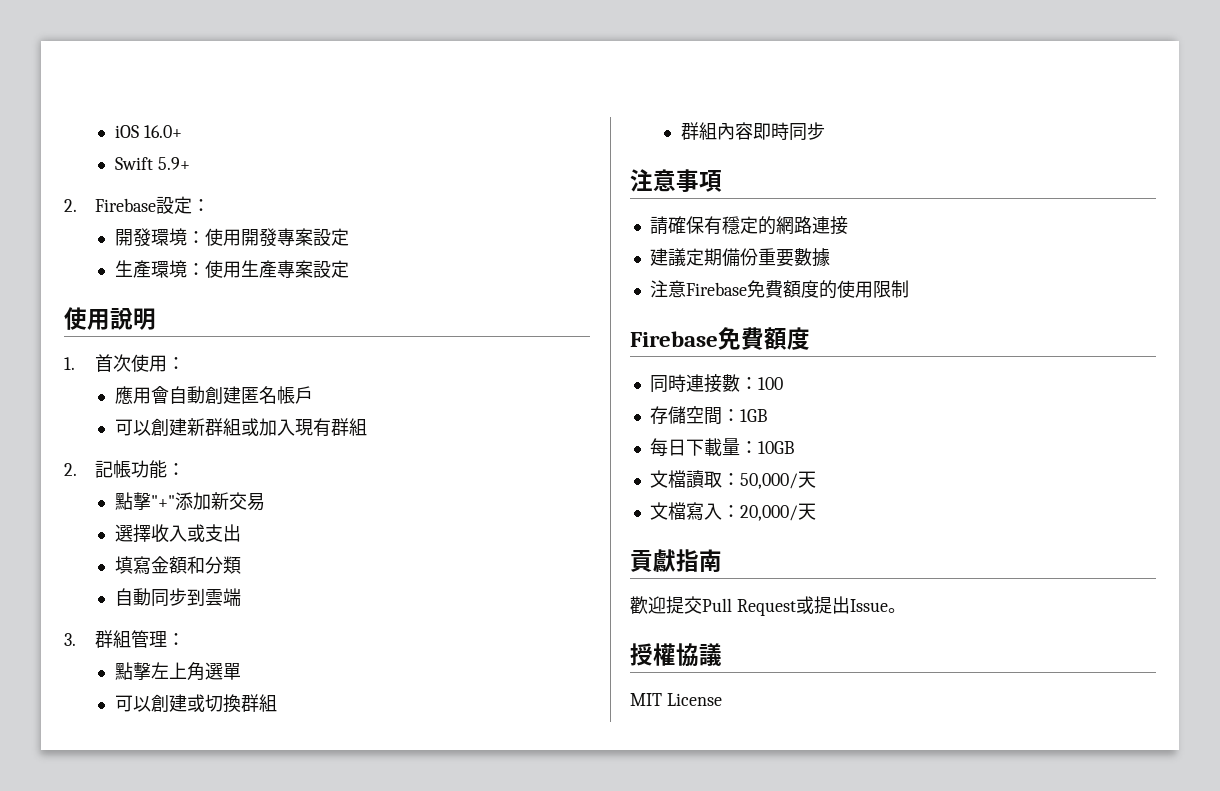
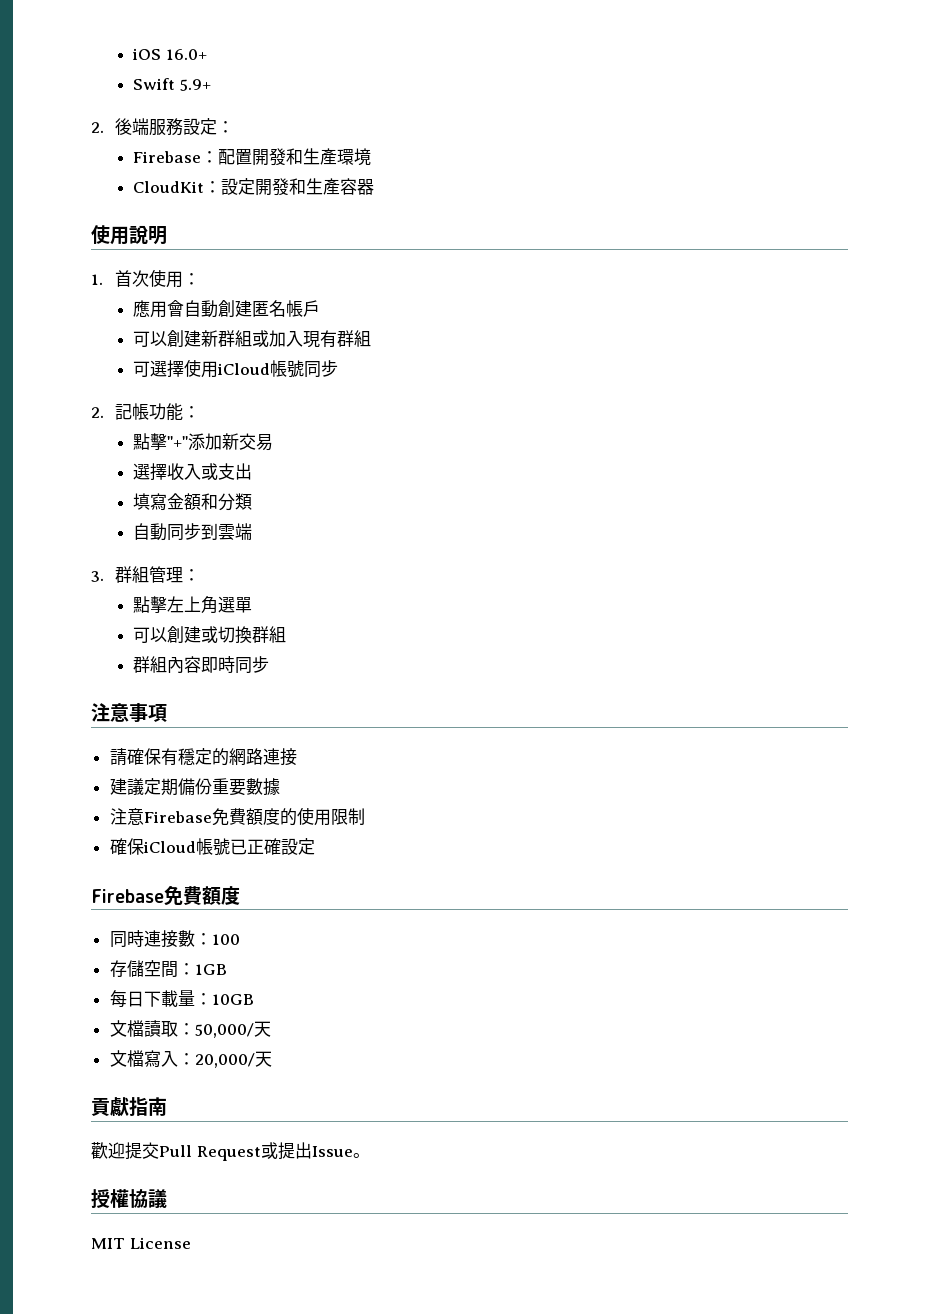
- 2. Firebase設定：
+ 2.後端服務設定：
- 開發環境：使用開發專案設定
- 生產環境：使用生產專案設定
+ Firebase：配置開發和生產環境
+ CloudKit：設定開發和生產容器
+ 可選擇使用iCloud帳號同步
+ 確保iCloud帳號已正確設定

